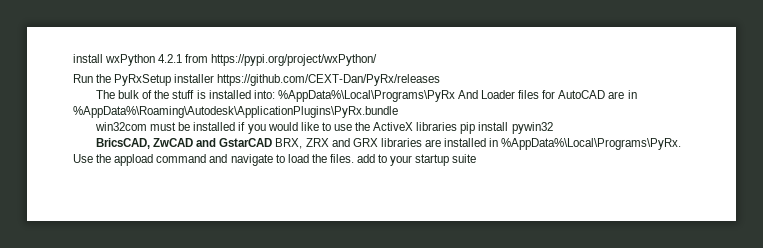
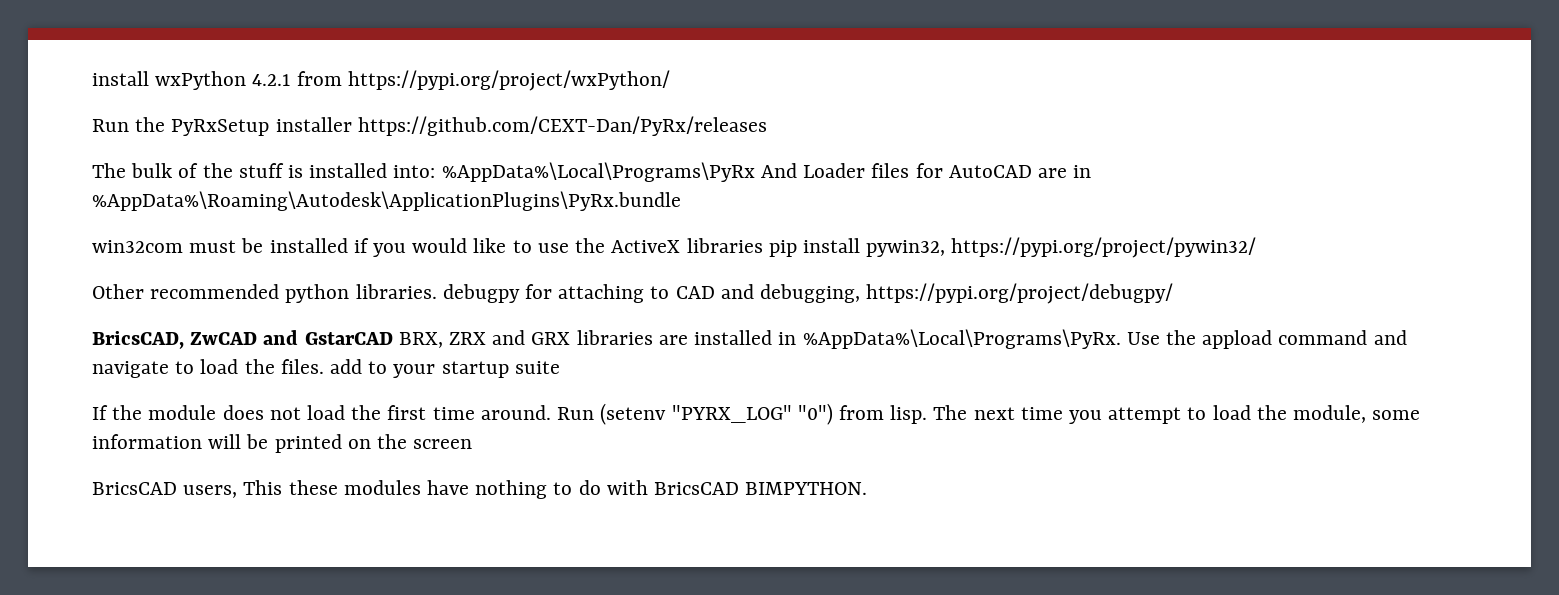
- win32com must be installed if you would like to use the ActiveX libraries pip install pywin32
+ win32com must be installed if you would like to use the ActiveX libraries pip install pywin32, https://pypi.org/project/pywin32/
+ Other recommended python libraries. debugpy for attaching to CAD and debugging, https://pypi.org/project/debugpy/
+ If the module does not load the first time around. Run (setenv "PYRX_LOG" "0") from lisp. The next time you attempt to load the module, some information will be printed on the screen
+ BricsCAD users, This these modules have nothing to do with BricsCAD BIMPYTHON.

